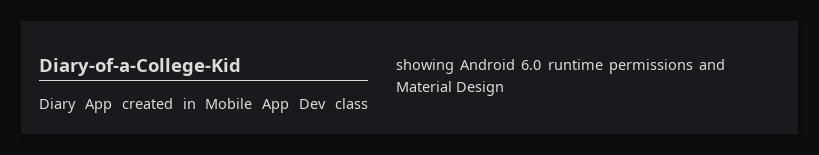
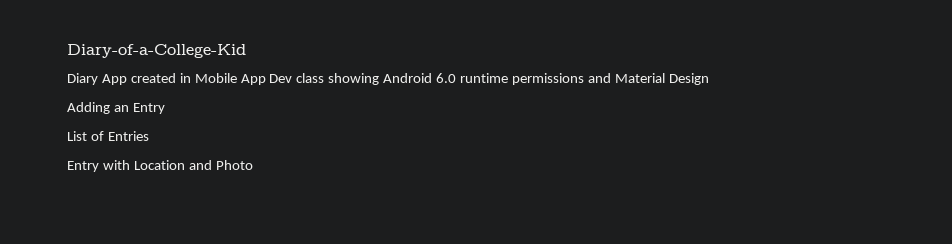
+ Adding an Entry
+ List of Entries
+ Entry with Location and Photo

